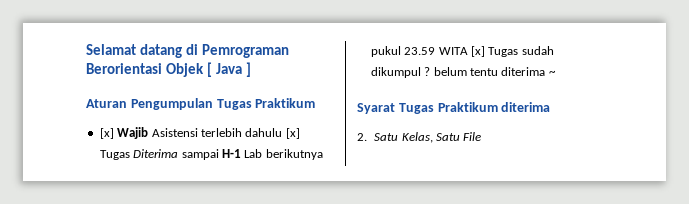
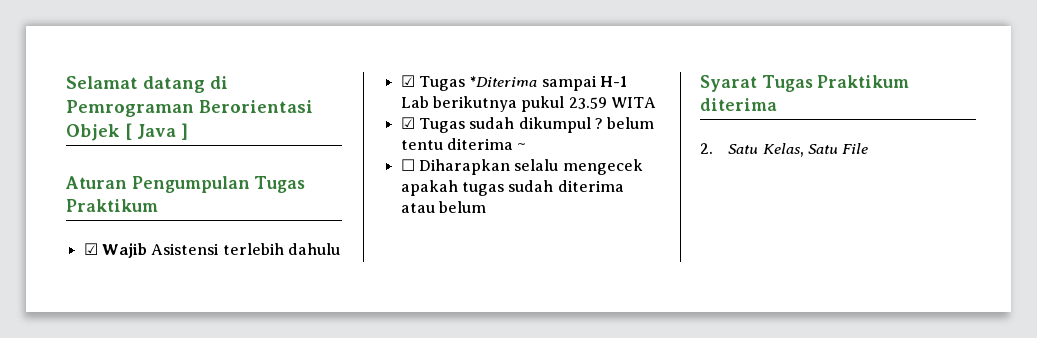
- [x] Wajib Asistensi terlebih dahulu [x] Tugas Diterima sampai H-1 Lab berikutnya pukul 23.59 WITA [x] Tugas sudah dikumpul ? belum tentu diterima ~
+ ☑ Wajib Asistensi terlebih dahulu
+ ☑ Tugas *Diterima sampai H-1 Lab berikutnya pukul 23.59 WITA
+ ☑ Tugas sudah dikumpul ? belum tentu diterima ~
+ ☐ Diharapkan selalu mengecek apakah tugas sudah diterima atau belum

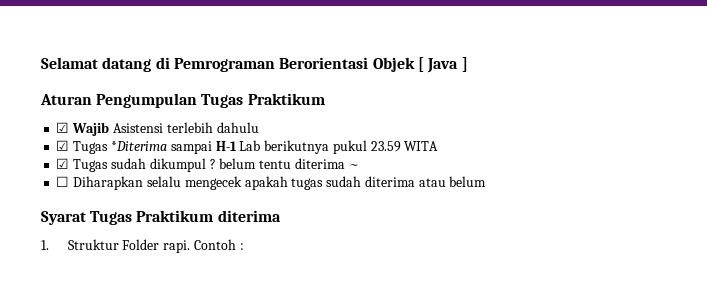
- 2. Satu Kelas, Satu File
+ 1. Struktur Folder rapi. Contoh :

